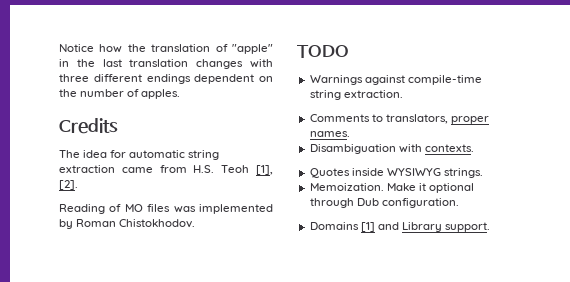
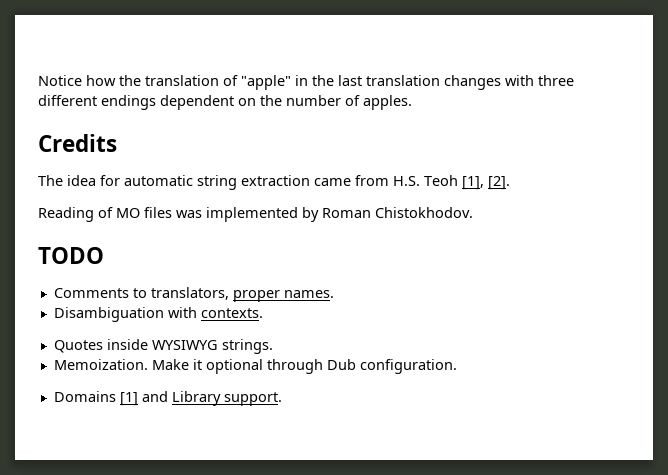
- Warnings against compile-time string extraction.

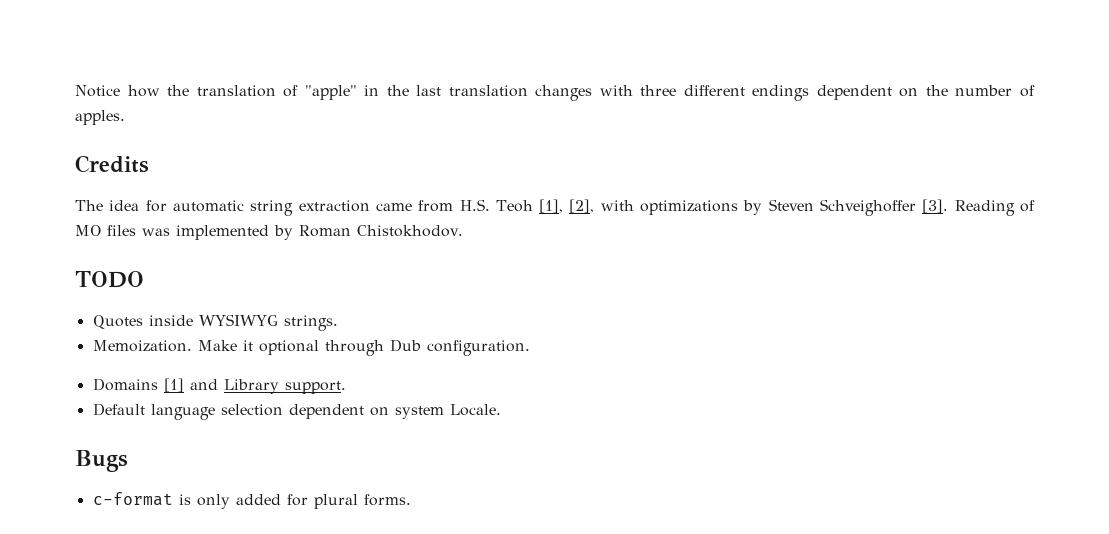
- The idea for automatic string extraction came from H.S. Teoh [1], [2].
- Reading of MO files was implemented by Roman Chistokhodov.
+ The idea for automatic string extraction came from H.S. Teoh [1], [2], with optimizations by Steven Schveighoffer [3]. Reading of MO files was implemented by Roman Chistokhodov.
- Comments to translators, proper names.
- Disambiguation with contexts.
+ Default language selection dependent on system Locale.
+ Bugs
+ c-format is only added for plural forms.

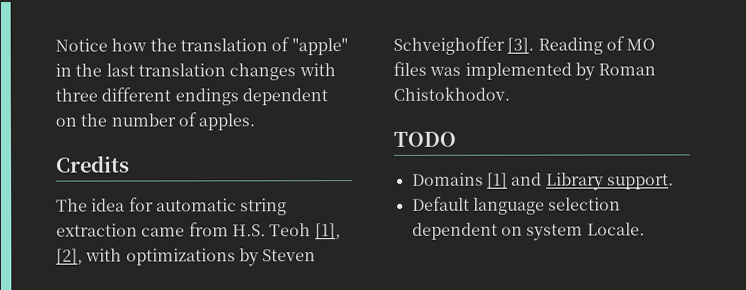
- Quotes inside WYSIWYG strings.
- Memoization. Make it optional through Dub configuration.
- Bugs
- c-format is only added for plural forms.

